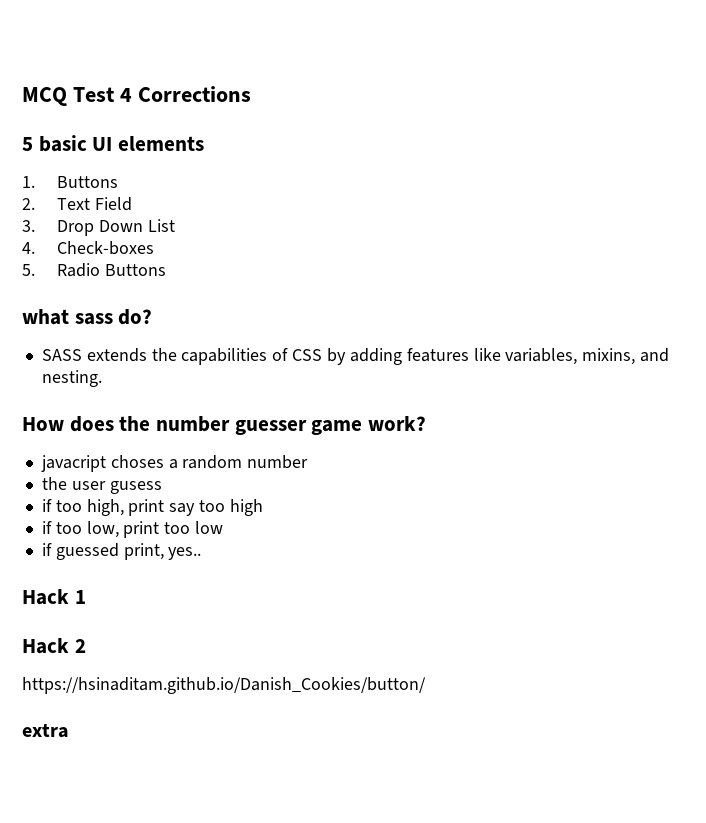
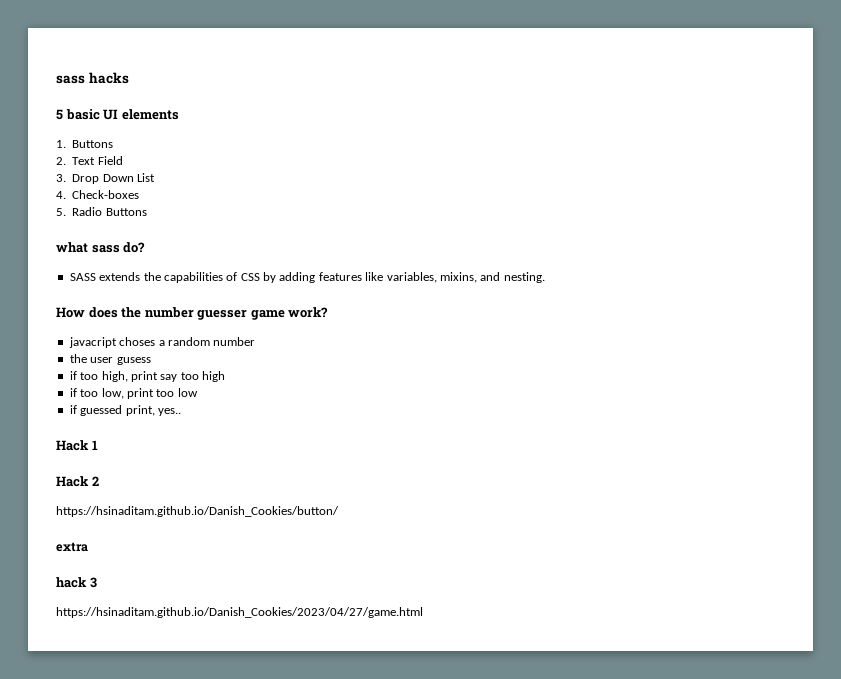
- MCQ Test 4 Corrections
+ sass hacks
+ hack 3
+ https://hsinaditam.github.io/Danish_Cookies/2023/04/27/game.html

